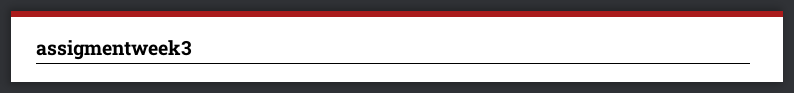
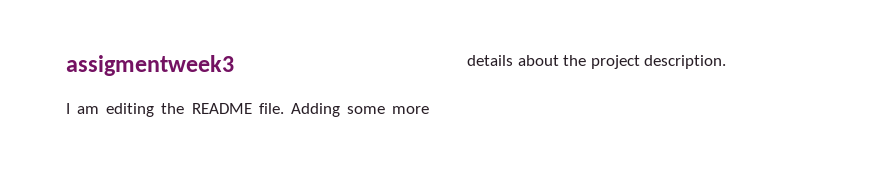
+ I am editing the README file. Adding some more details about the project description.

